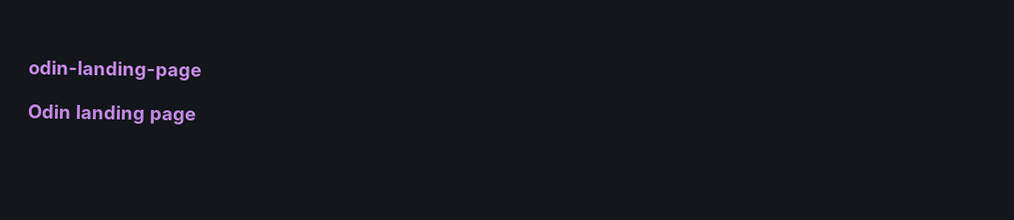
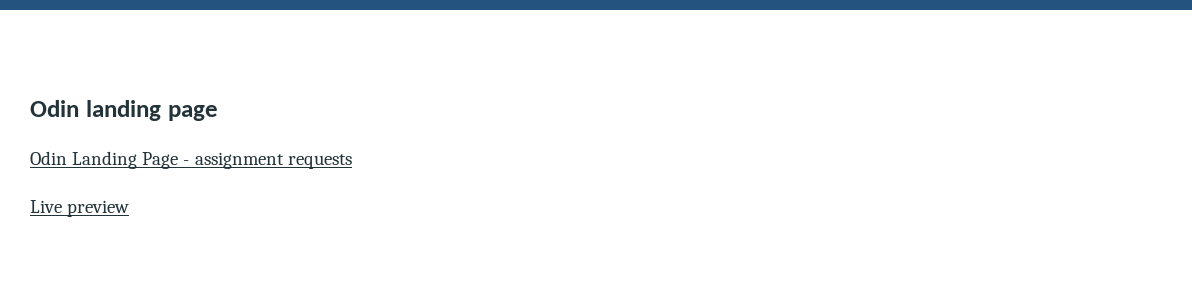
- odin-landing-page
+ Odin Landing Page - assignment requests
+ Live preview

